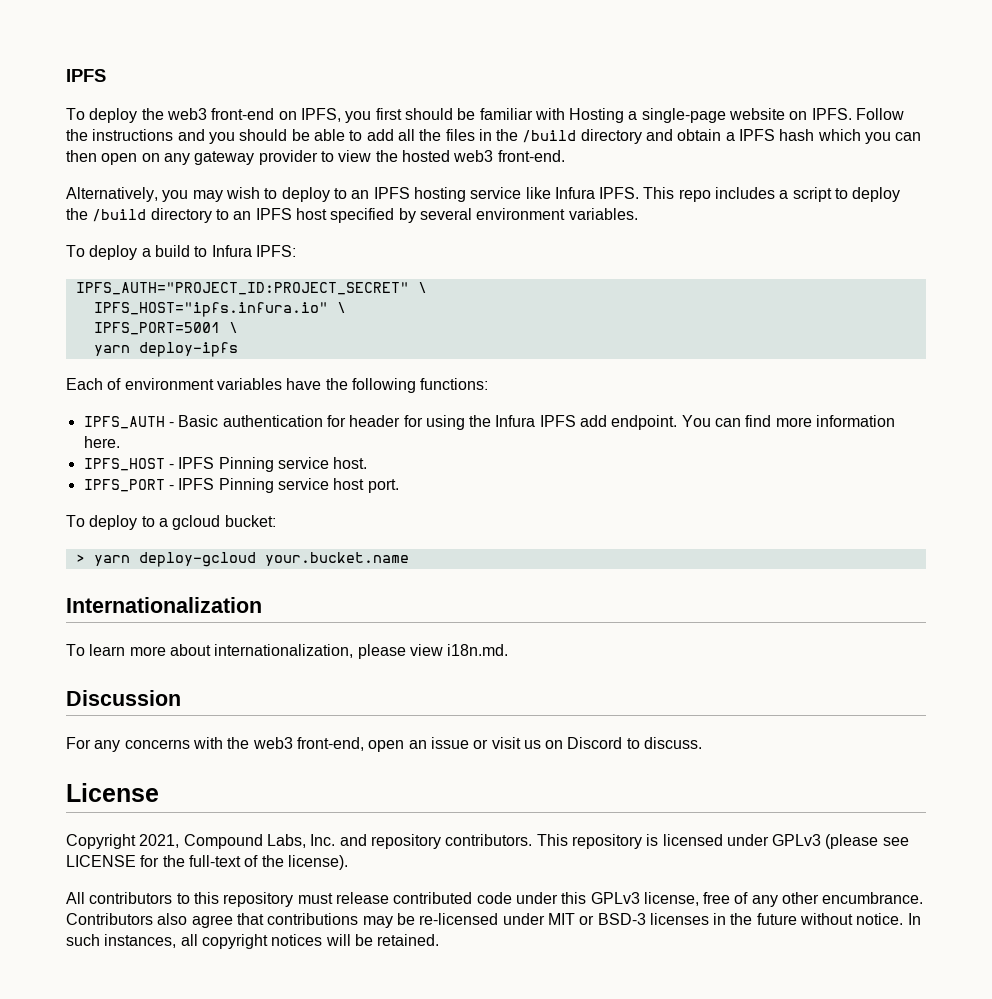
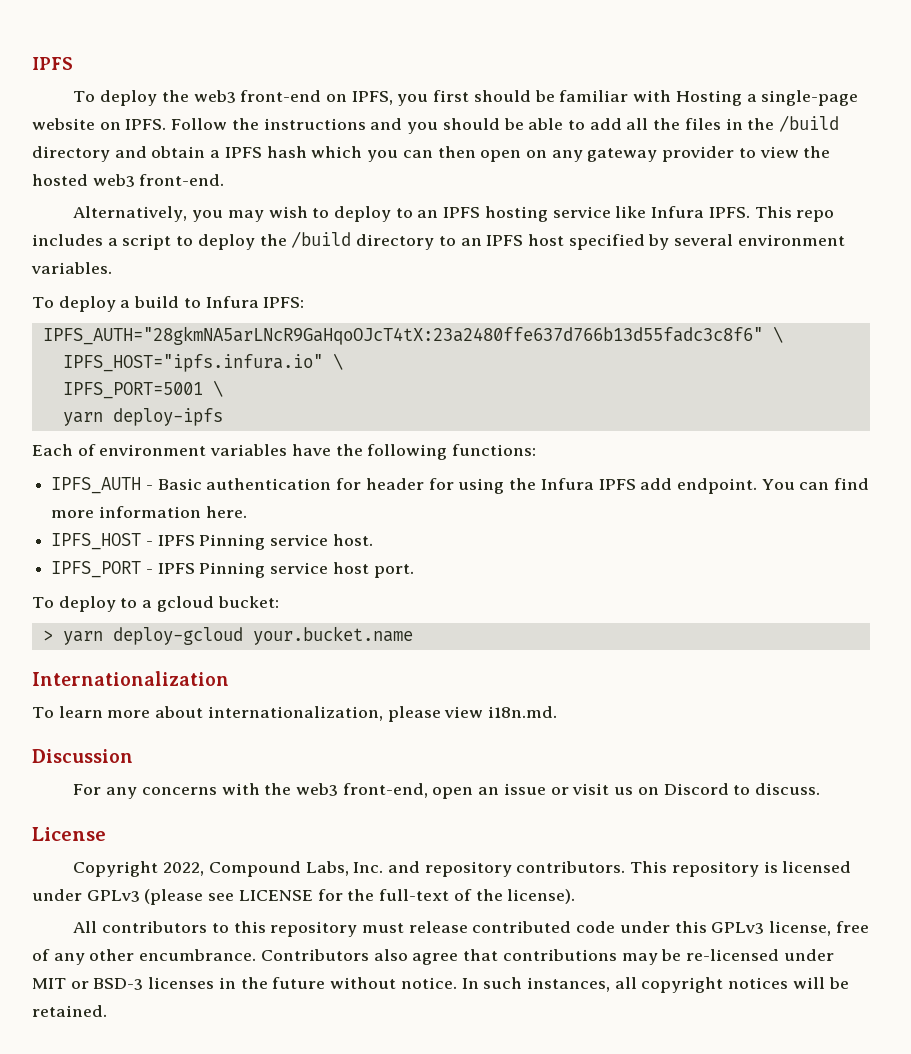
- IPFS_AUTH="PROJECT_ID:PROJECT_SECRET" \
+ IPFS_AUTH="28gkmNA5arLNcR9GaHqoOJcT4tX:23a2480ffe637d766b13d55fadc3c8f6" \
- Copyright 2021, Compound Labs, Inc. and repository contributors.
+ Copyright 2022, Compound Labs, Inc. and repository contributors.

